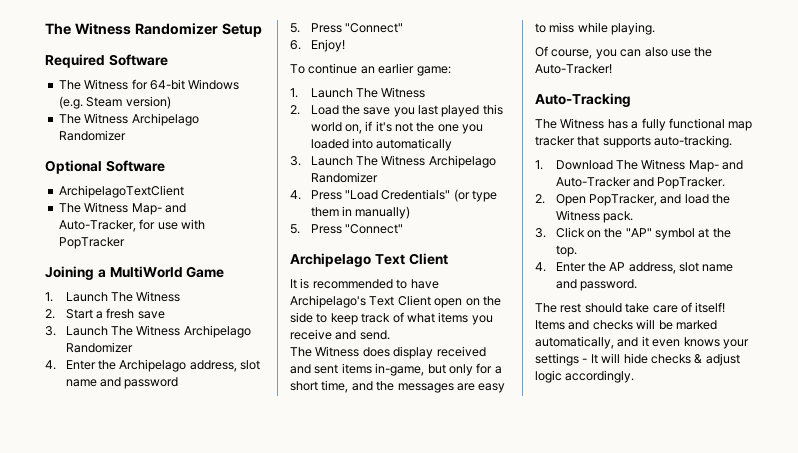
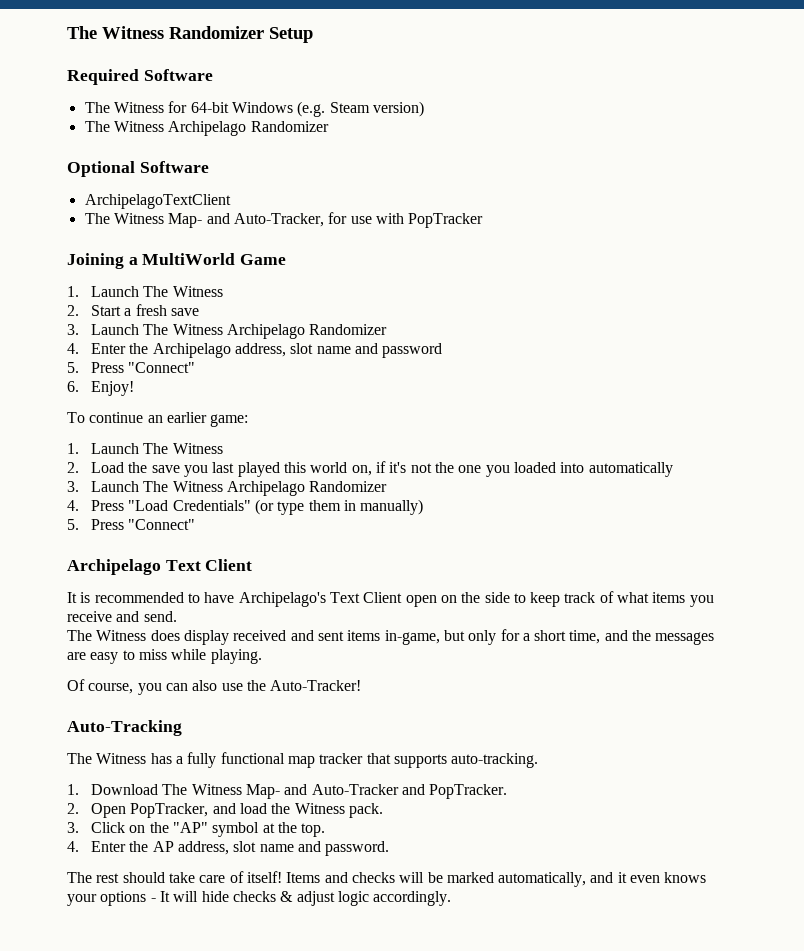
- Items and checks will be marked automatically, and it even knows your settings - It will hide checks & adjust logic accordingly.
+ Items and checks will be marked automatically, and it even knows your options - It will hide checks & adjust logic accordingly.

